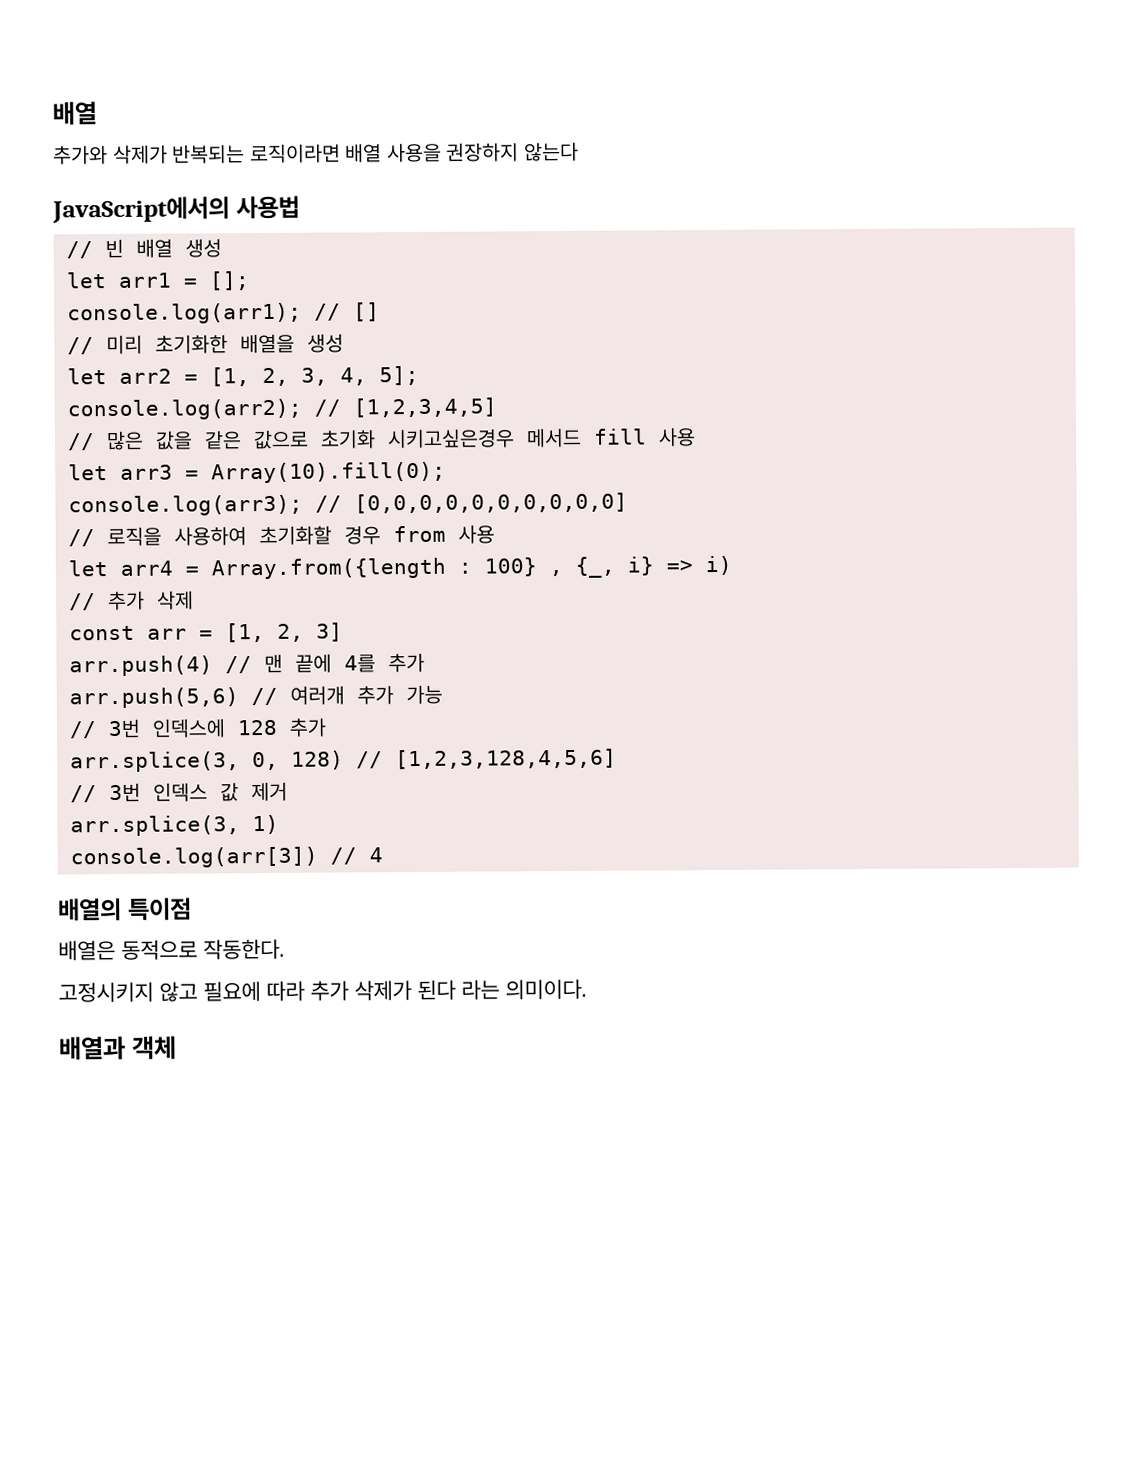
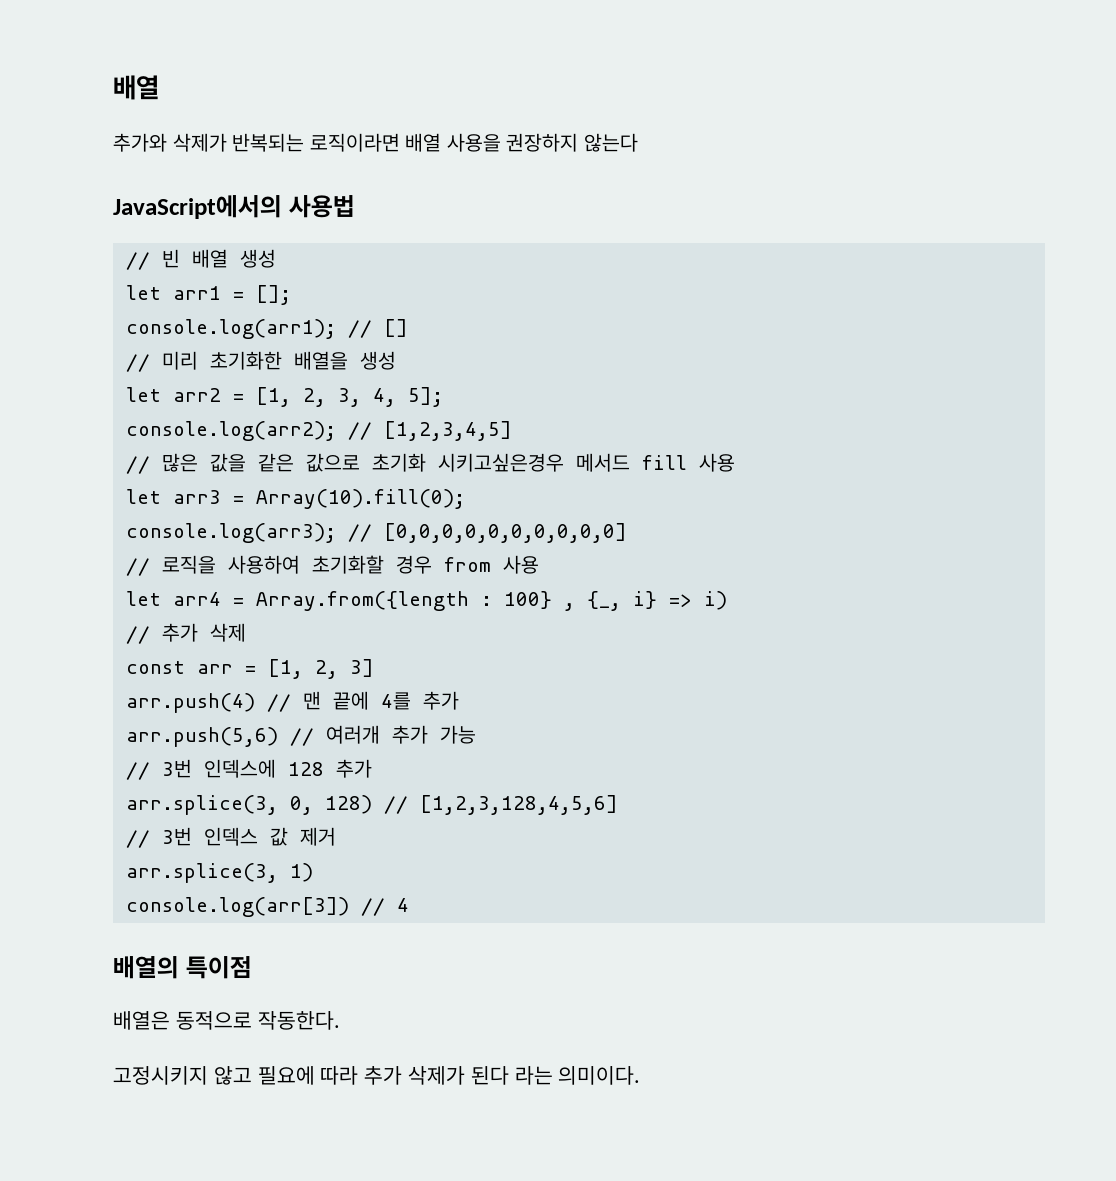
- 배열과 객체

